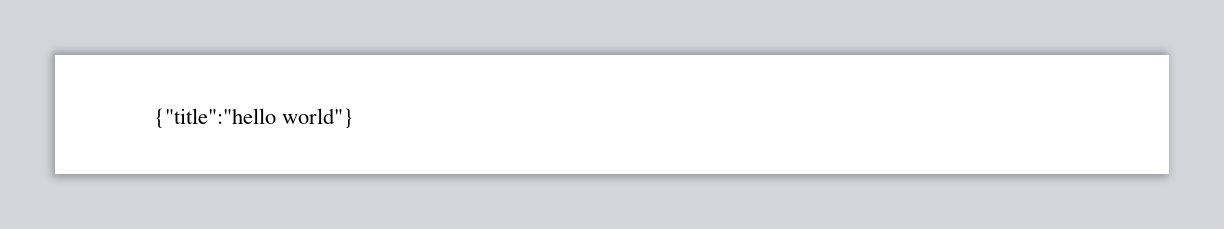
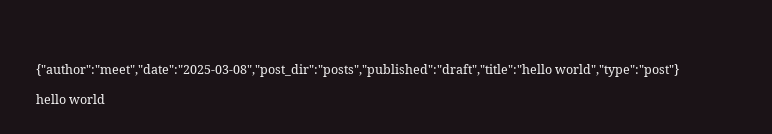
- {"title":"hello world"}
+ {"author":"meet","date":"2025-03-08","post_dir":"posts","published":"draft","title":"hello world","type":"post"}
+ hello world

